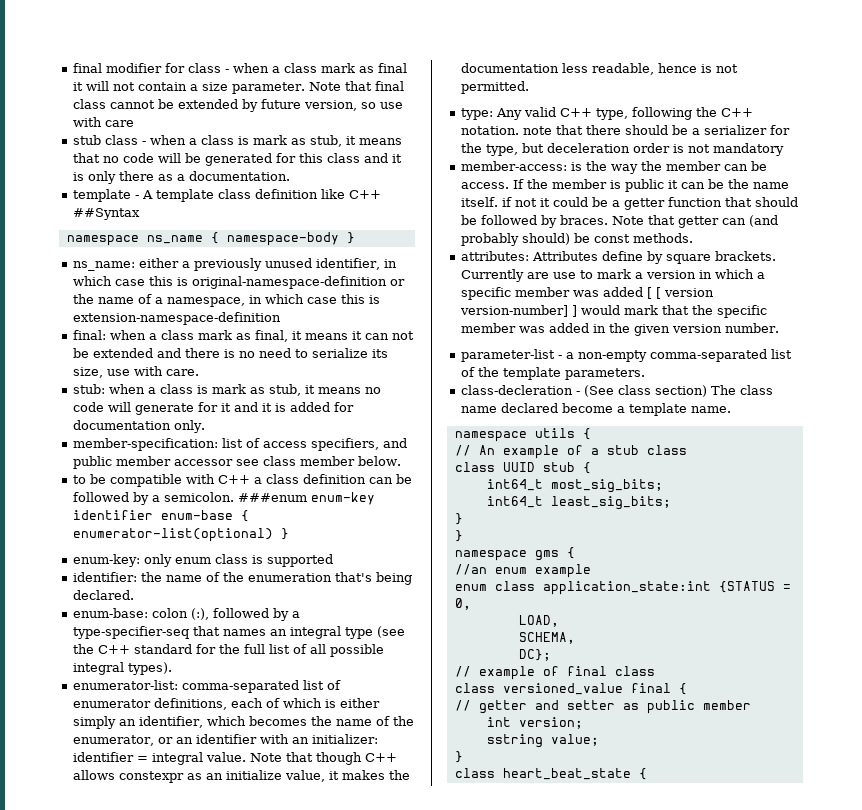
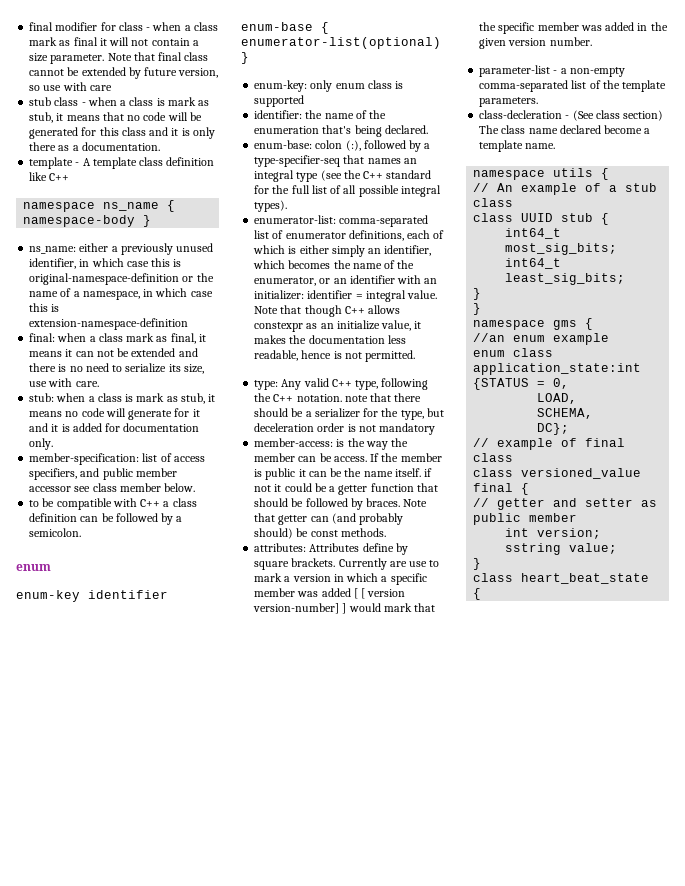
- template - A template class definition like C++ ##Syntax
+ template - A template class definition like C++
- to be compatible with C++ a class definition can be followed by a semicolon. ###enum enum-key identifier enum-base { enumerator-list(optional) }
+ to be compatible with C++ a class definition can be followed by a semicolon.
+ enum
+ enum-key identifier enum-base { enumerator-list(optional) }

